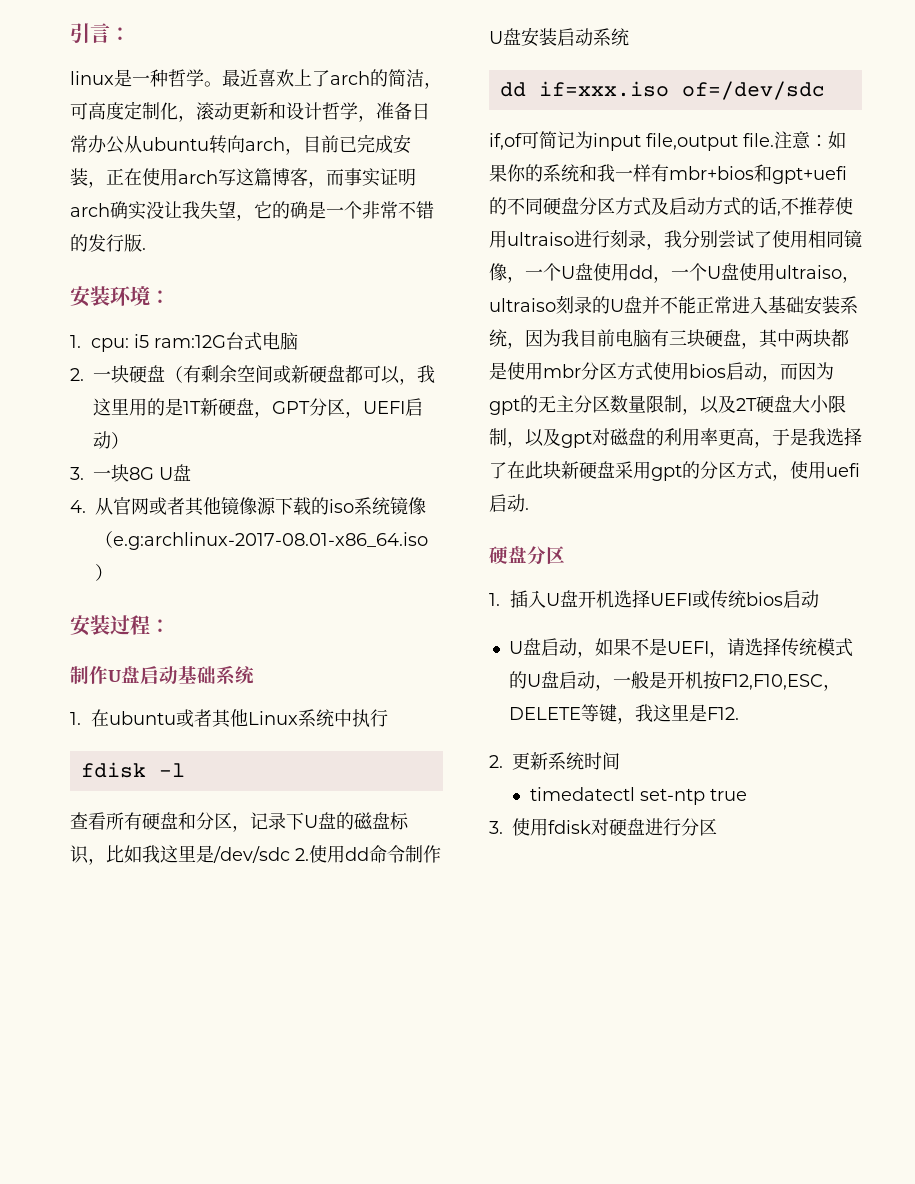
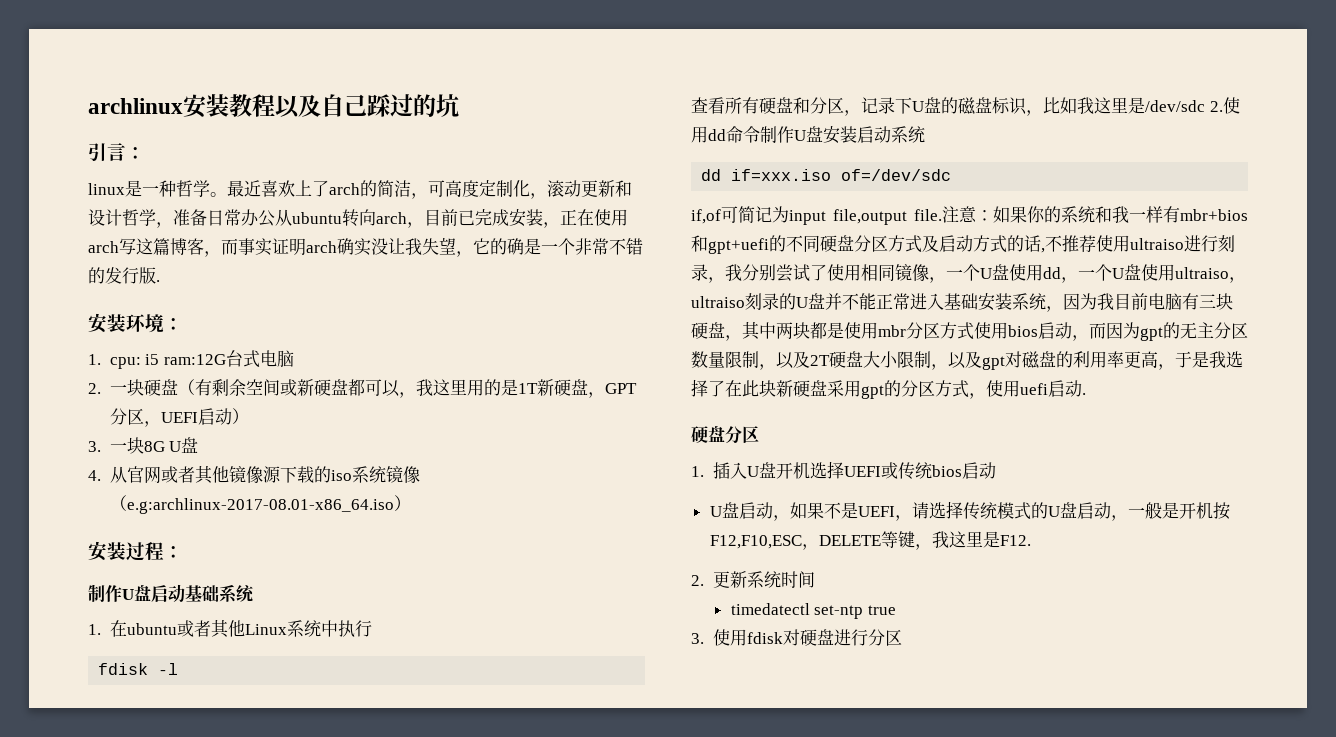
+ archlinux安装教程以及自己踩过的坑

